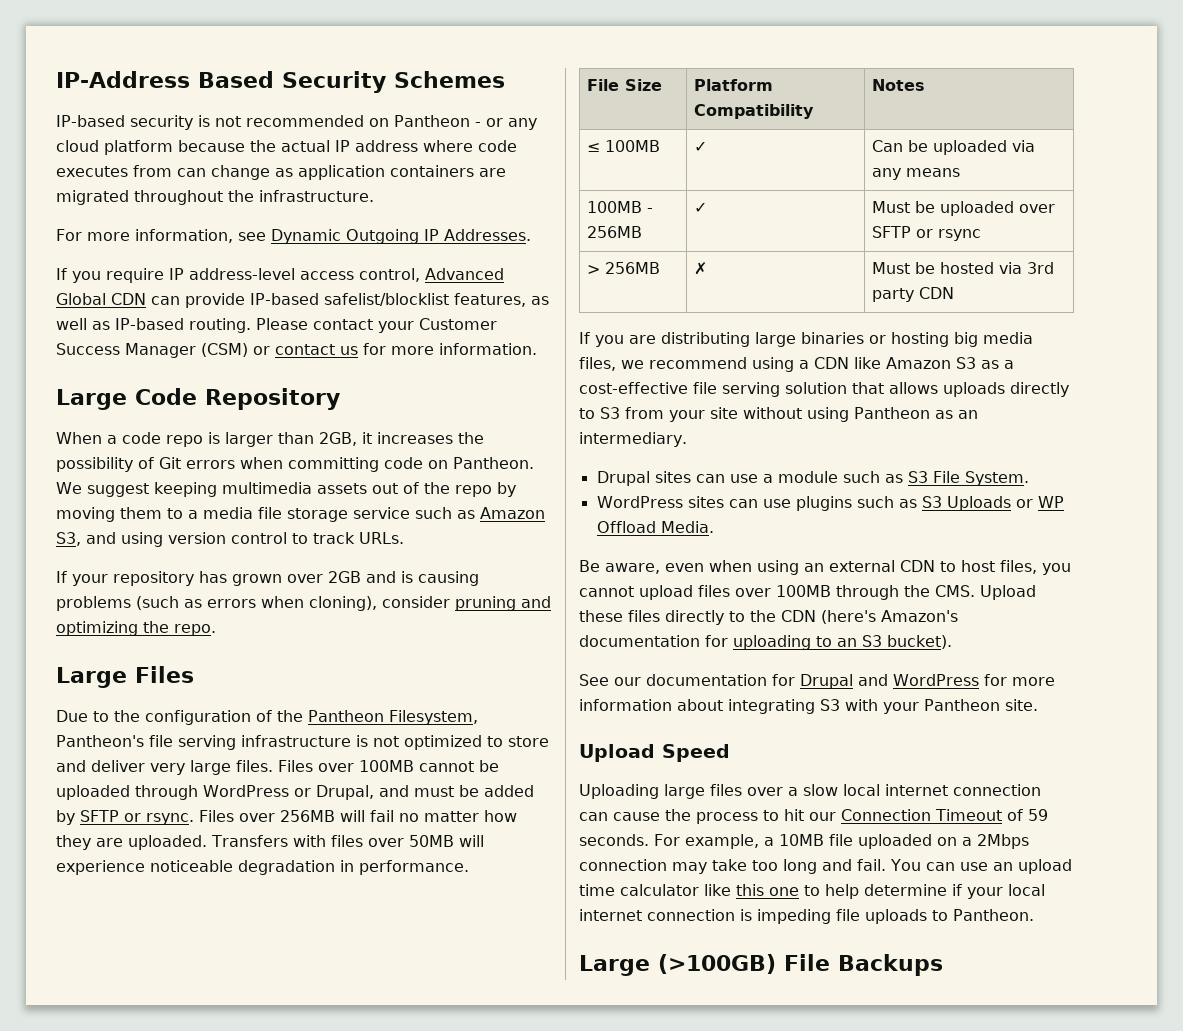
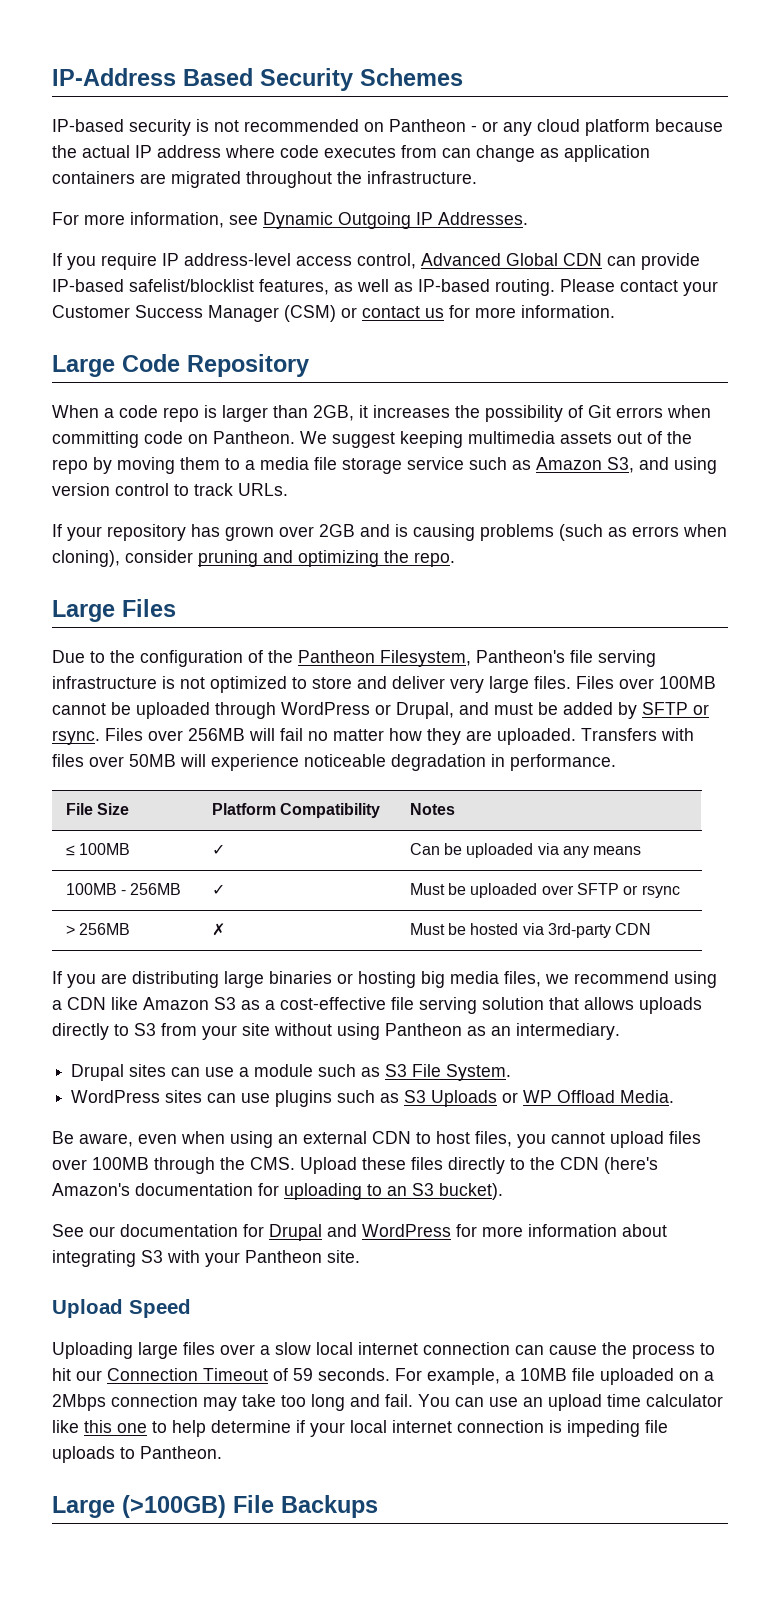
- > 256MB | ✗ | Must be hosted via 3rd party CDN
+ > 256MB | ✗ | Must be hosted via 3rd-party CDN

